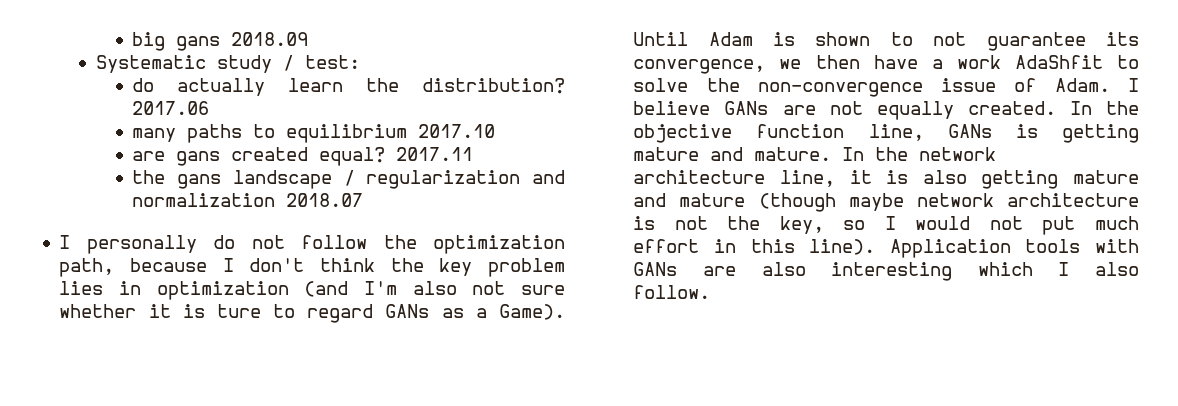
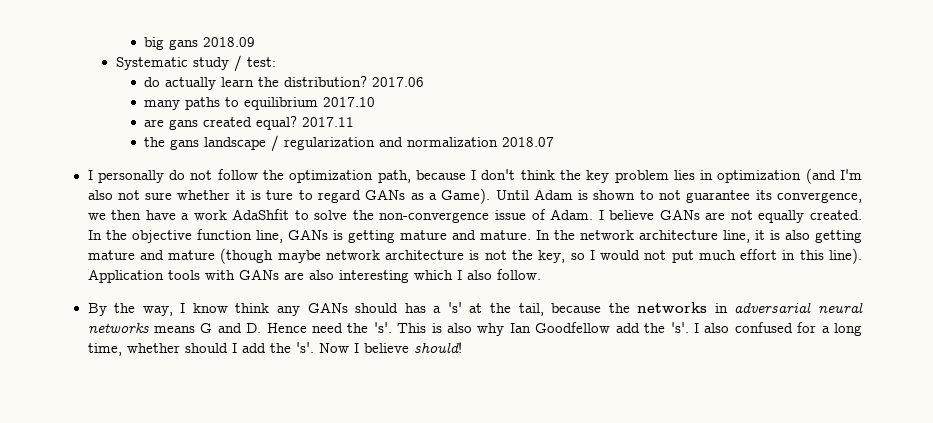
+ By the way, I know think any GANs should has a 's' at the tail, because the networks in adversarial neural networks means G and D. Hence need the 's'. This is also why Ian Goodfellow add the 's'. I also confused for a long time, whether should I add the 's'. Now I believe should!

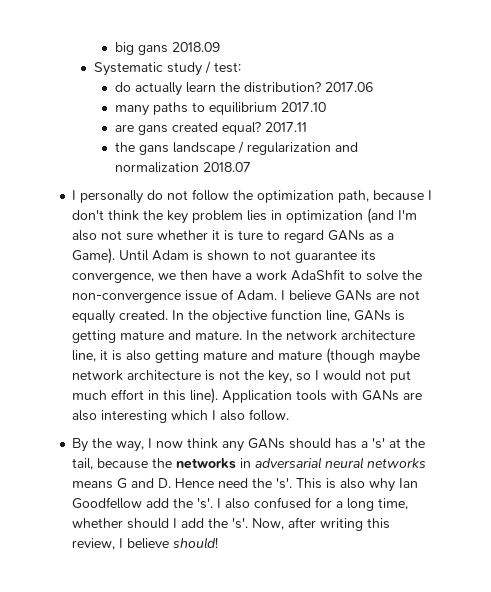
- By the way, I know think any GANs should has a 's' at the tail, because the networks in adversarial neural networks means G and D. Hence need the 's'.
+ By the way, I now think any GANs should has a 's' at the tail, because the networks in adversarial neural networks means G and D. Hence need the 's'.
- Now I believe should!
+ Now, after writing this review, I believe should!

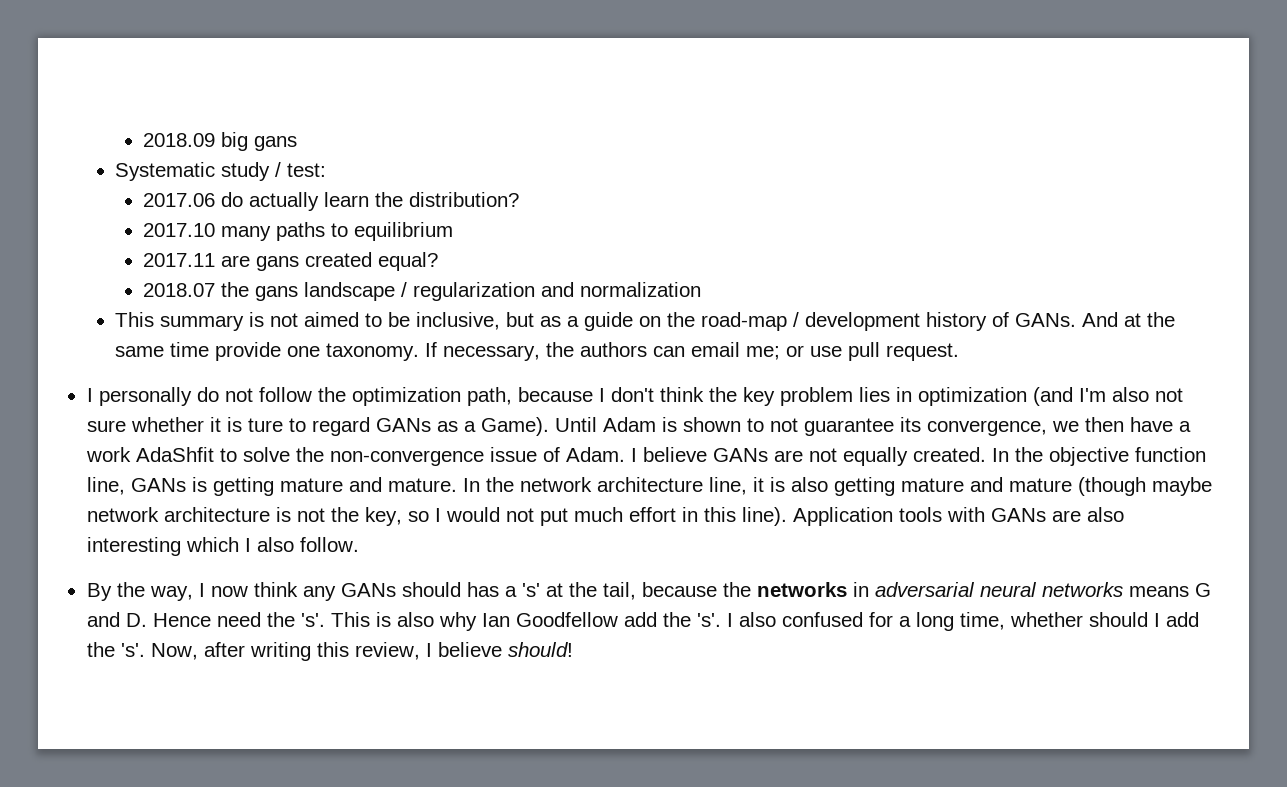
- big gans 2018.09
+ 2018.09 big gans
- do actually learn the distribution? 2017.06
- many paths to equilibrium 2017.10
- are gans created equal? 2017.11
- the gans landscape / regularization and normalization 2018.07
+ 2017.06 do actually learn the distribution?
+ 2017.10 many paths to equilibrium
+ 2017.11 are gans created equal?
+ 2018.07 the gans landscape / regularization and normalization
+ This summary is not aimed to be inclusive, but as a guide on the road-map / development history of GANs. And at the same time provide one taxonomy. If necessary, the authors can email me; or use pull request.

